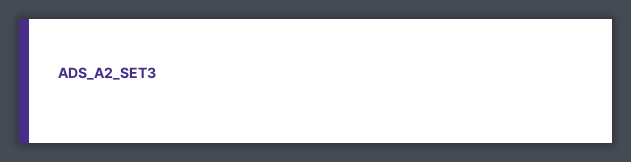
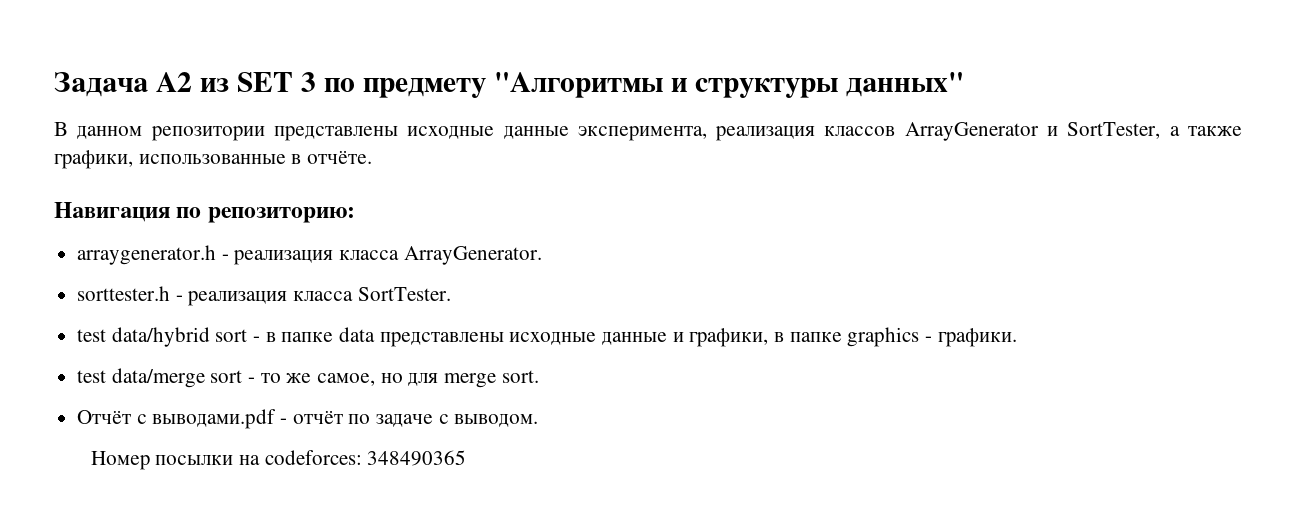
- ADS_A2_SET3
+ Задача A2 из SET 3 по предмету "Алгоритмы и структуры данных"
+ В данном репозитории представлены исходные данные эксперимента, реализация классов ArrayGenerator и SortTester, а также графики, использованные в отчёте.
+ Навигация по репозиторию:
+ arraygenerator.h - реализация класса ArrayGenerator.
+ sorttester.h - реализация класса SortTester.
+ test data/hybrid sort - в папке data представлены исходные данные и графики, в папке graphics - графики.
+ test data/merge sort - то же самое, но для merge sort.
+ Отчёт с выводами.pdf - отчёт по задаче с выводом.
+ Номер посылки на codeforces: 348490365

